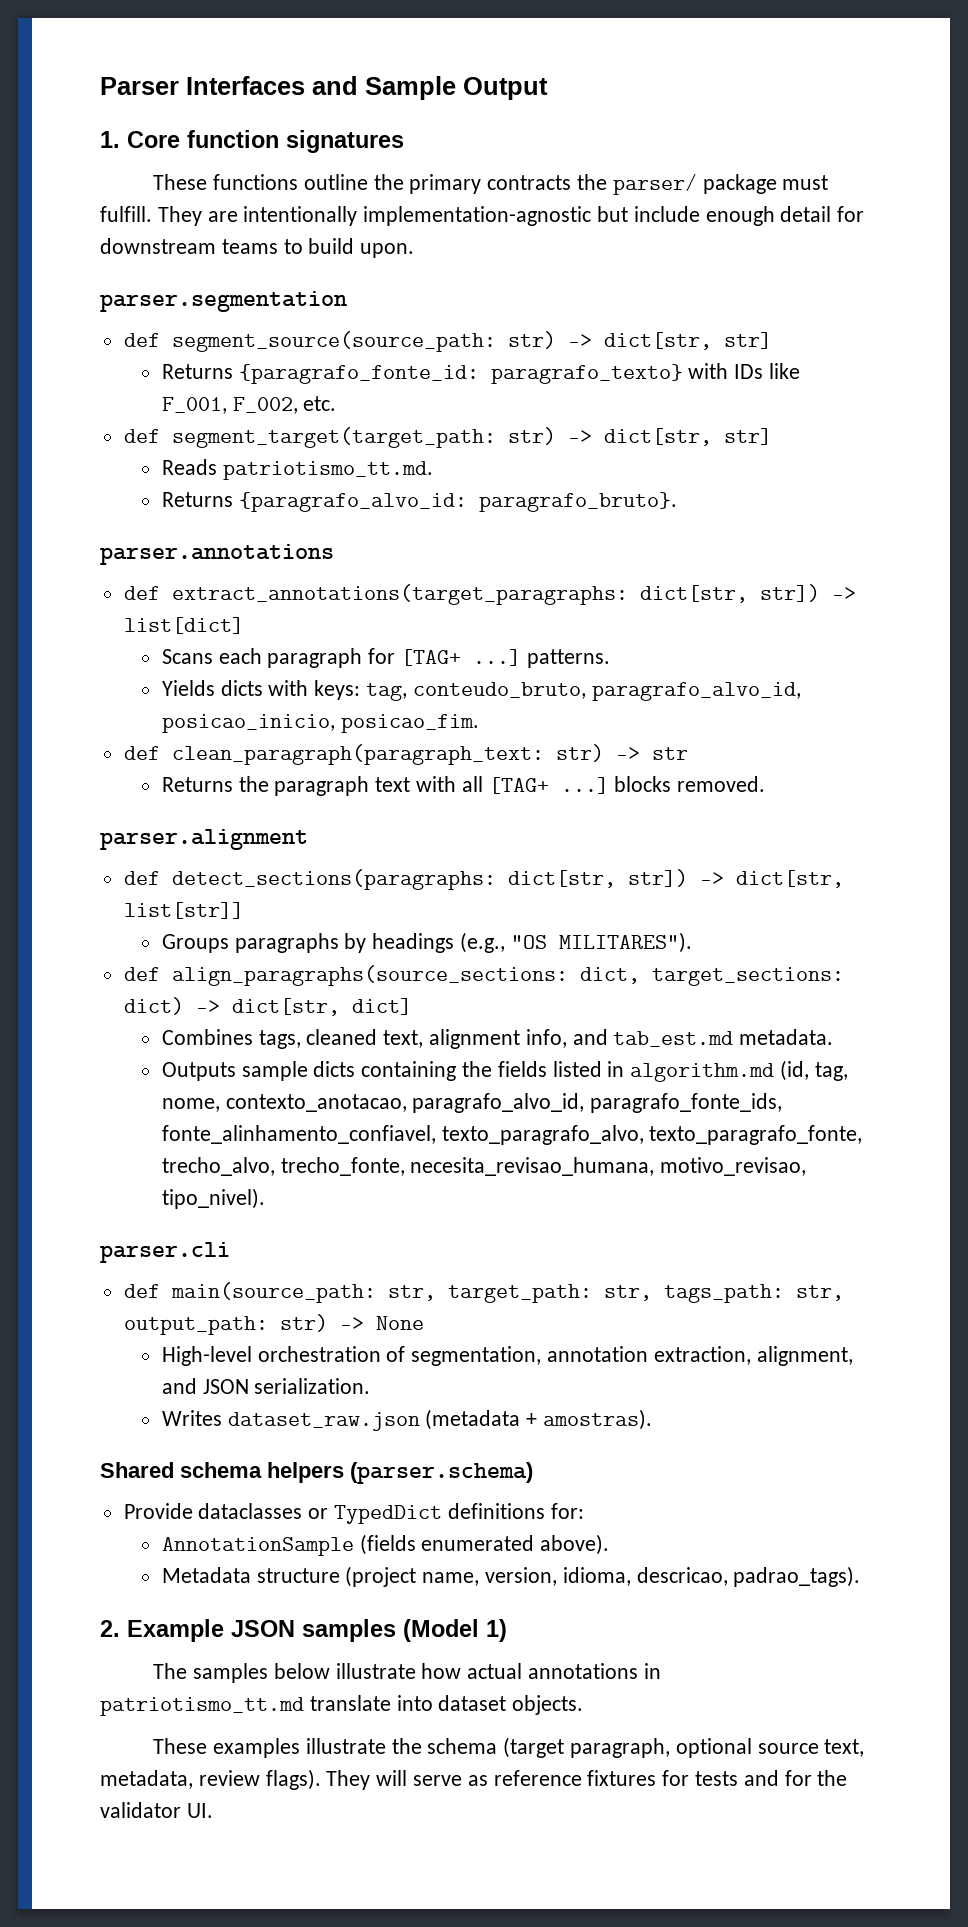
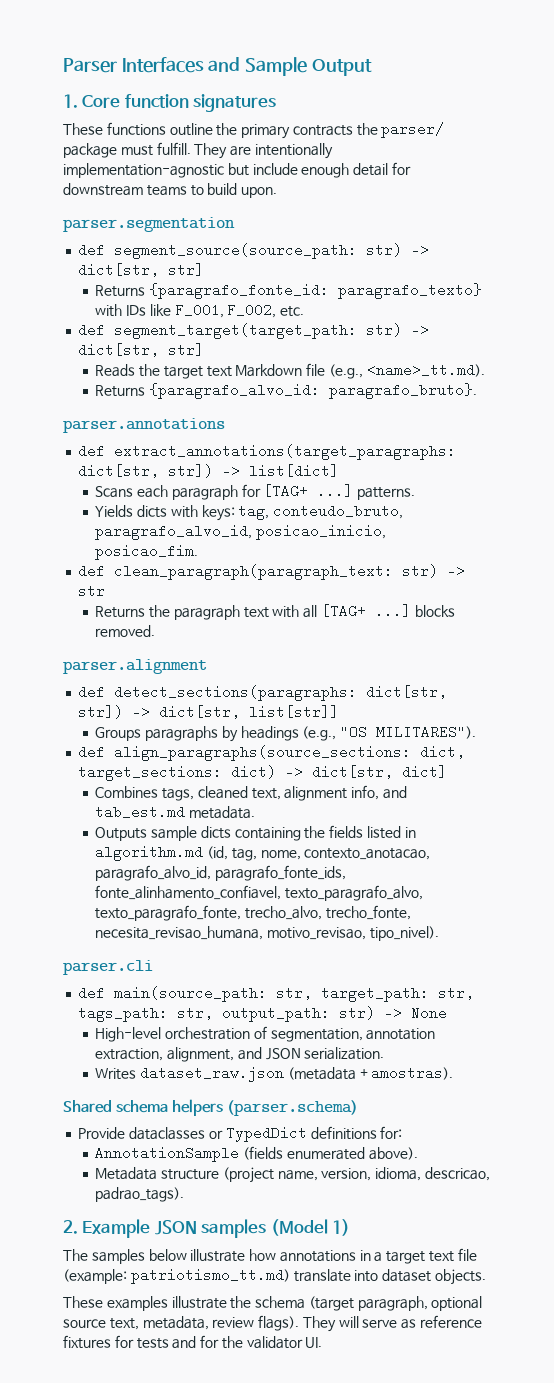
- Reads patriotismo_tt.md.
+ Reads the target text Markdown file (e.g., <name>_tt.md).
- The samples below illustrate how actual annotations in patriotismo_tt.md translate into dataset objects.
+ The samples below illustrate how annotations in a target text file (example: patriotismo_tt.md) translate into dataset objects.

